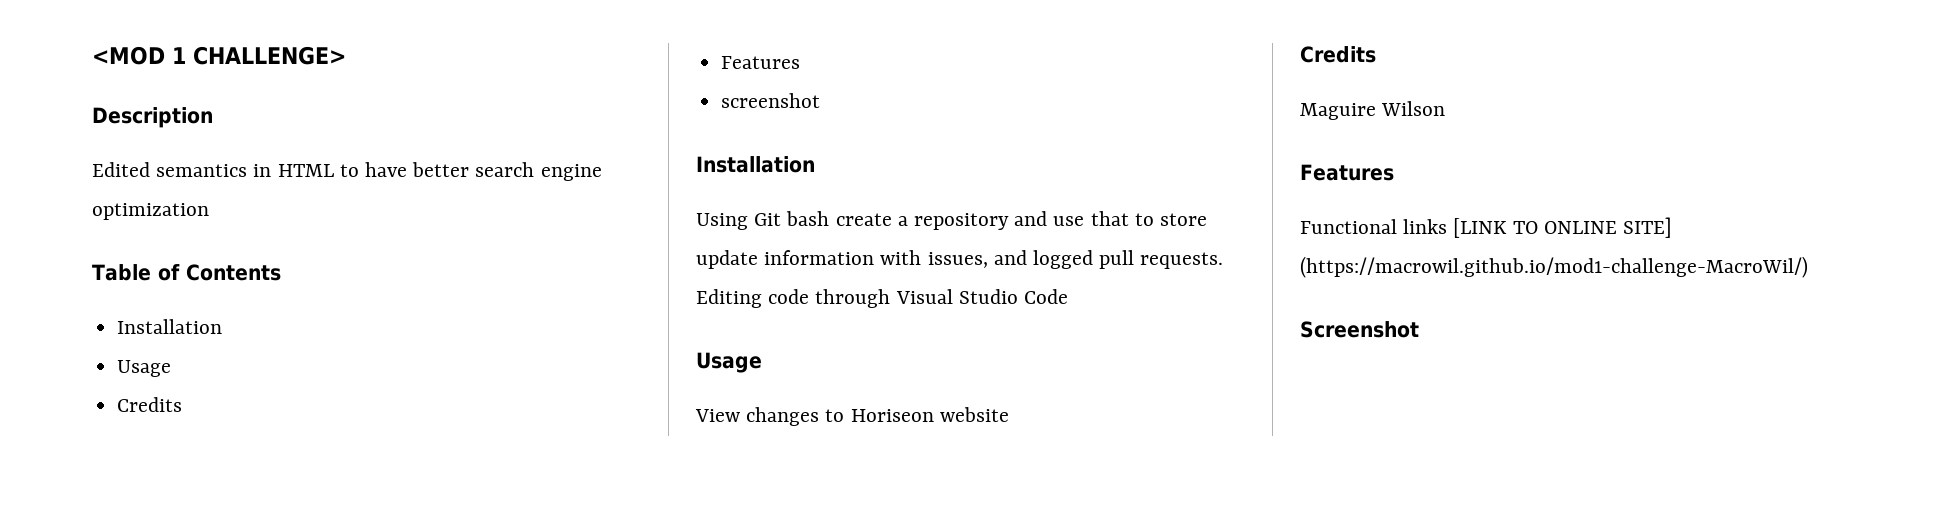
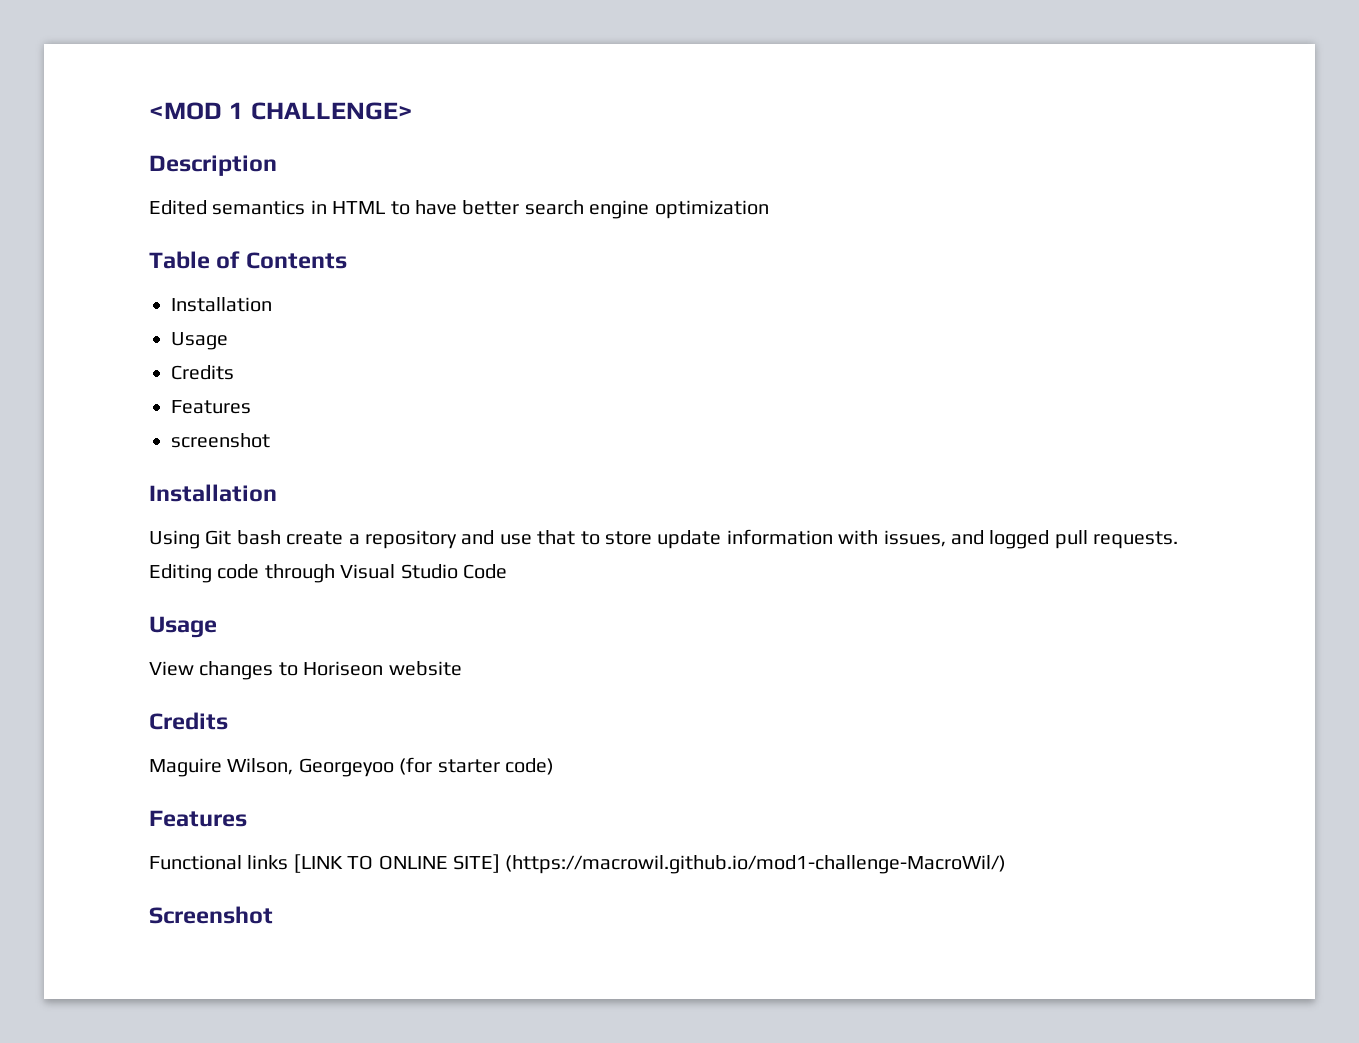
- Maguire Wilson
+ Maguire Wilson, Georgeyoo (for starter code)

